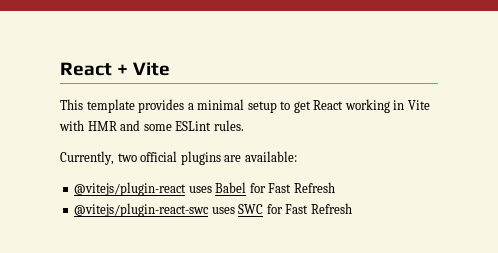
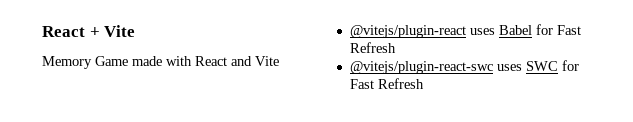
- This template provides a minimal setup to get React working in Vite with HMR and some ESLint rules.
- Currently, two official plugins are available:
+ Memory Game made with React and Vite

